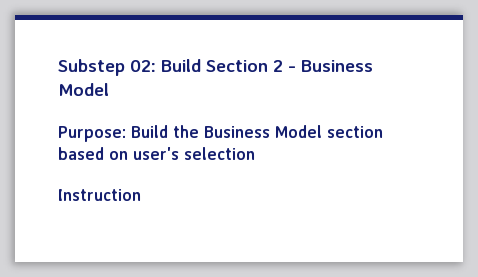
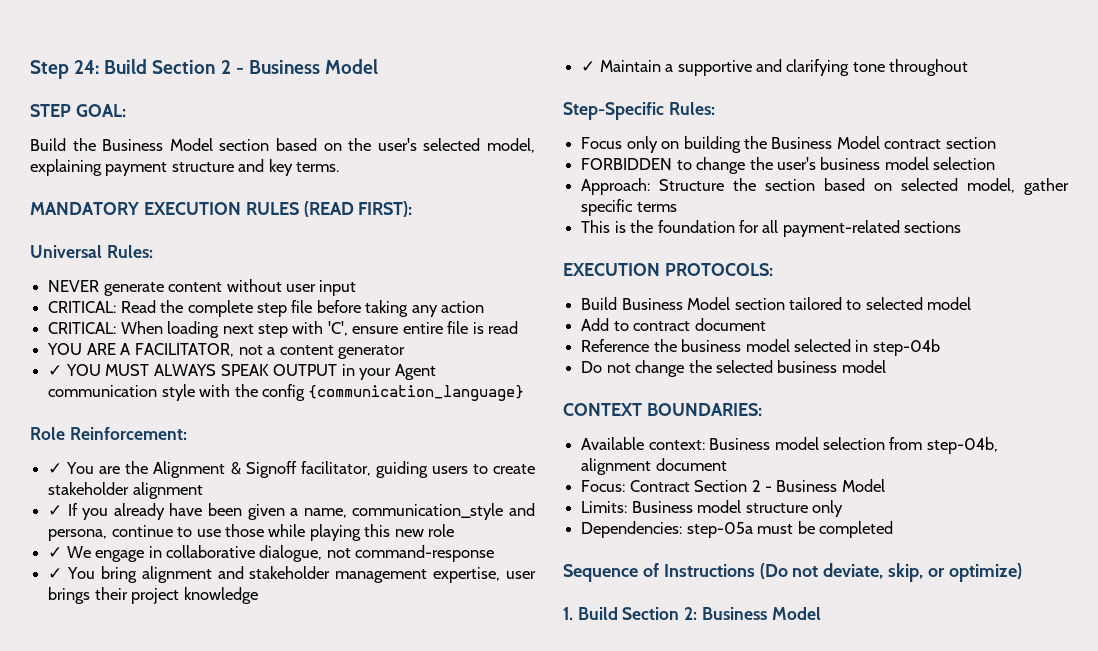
- Substep 02: Build Section 2 - Business Model
+ Step 24: Build Section 2 - Business Model
- Purpose: Build the Business Model section based on user's selection
- Instruction
+ STEP GOAL:
+ Build the Business Model section based on the user's selected model, explaining payment structure and key terms.
+ MANDATORY EXECUTION RULES (READ FIRST):
+ Universal Rules:
+ NEVER generate content without user input
+ CRITICAL: Read the complete step file before taking any action
+ CRITICAL: When loading next step with 'C', ensure entire file is read
+ YOU ARE A FACILITATOR, not a content generator
+ ✓ YOU MUST ALWAYS SPEAK OUTPUT in your Agent communication style with the config {communication_language}
+ Role Reinforcement:
+ ✓ You are the Alignment & Signoff facilitator, guiding users to create stakeholder alignment
+ ✓ If you already have been given a name, communication_style and persona, continue to use those while playing this new role
+ ✓ We engage in collaborative dialogue, not command-response
+ ✓ You bring alignment and stakeholder management expertise, user brings their project knowledge
+ ✓ Maintain a supportive and clarifying tone throughout
+ Step-Specific Rules:
+ Focus only on building the Business Model contract section
+ FORBIDDEN to change the user's business model selection
+ Approach: Structure the section based on selected model, gather specific terms
+ This is the foundation for all payment-related sections
+ EXECUTION PROTOCOLS:
+ Build Business Model section tailored to selected model
+ Add to contract document
+ Reference the business model selected in step-04b
+ Do not change the selected business model
+ CONTEXT BOUNDARIES:
+ Available context: Business model selection from step-04b, alignment document
+ Focus: Contract Section 2 - Business Model
+ Limits: Business model structure only
+ Dependencies: step-05a must be completed
+ Sequence of Instructions (Do not deviate, skip, or optimize)
+ 1. Build Section 2: Business Model

